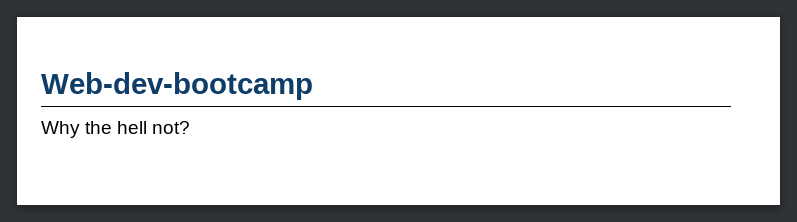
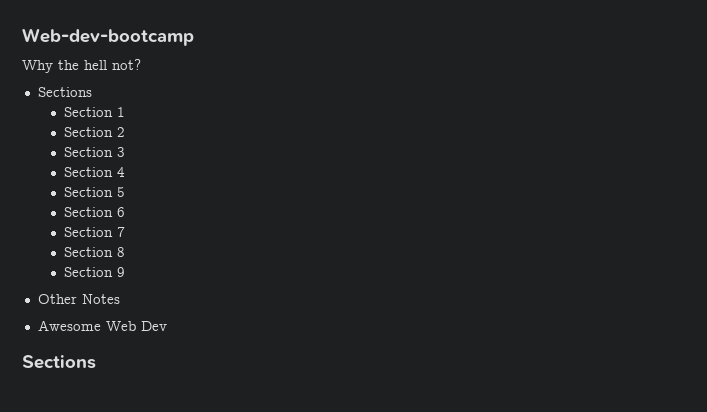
  Why the hell not?
+ Sections
+ Section 1
+ Section 2
+ Section 3
+ Section 4
+ Section 5
+ Section 6
+ Section 7
+ Section 8
+ Section 9
+ Other Notes
+ Awesome Web Dev
+ Sections

